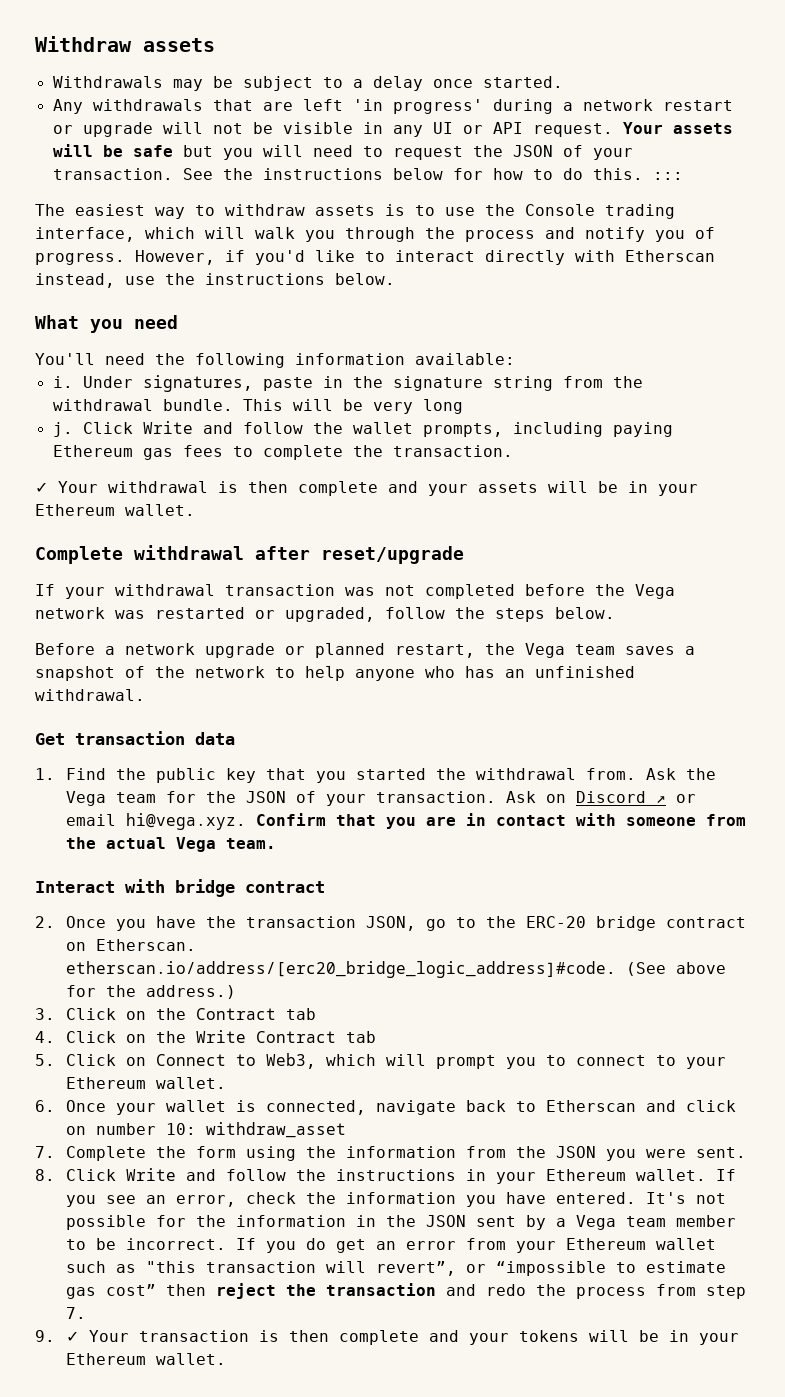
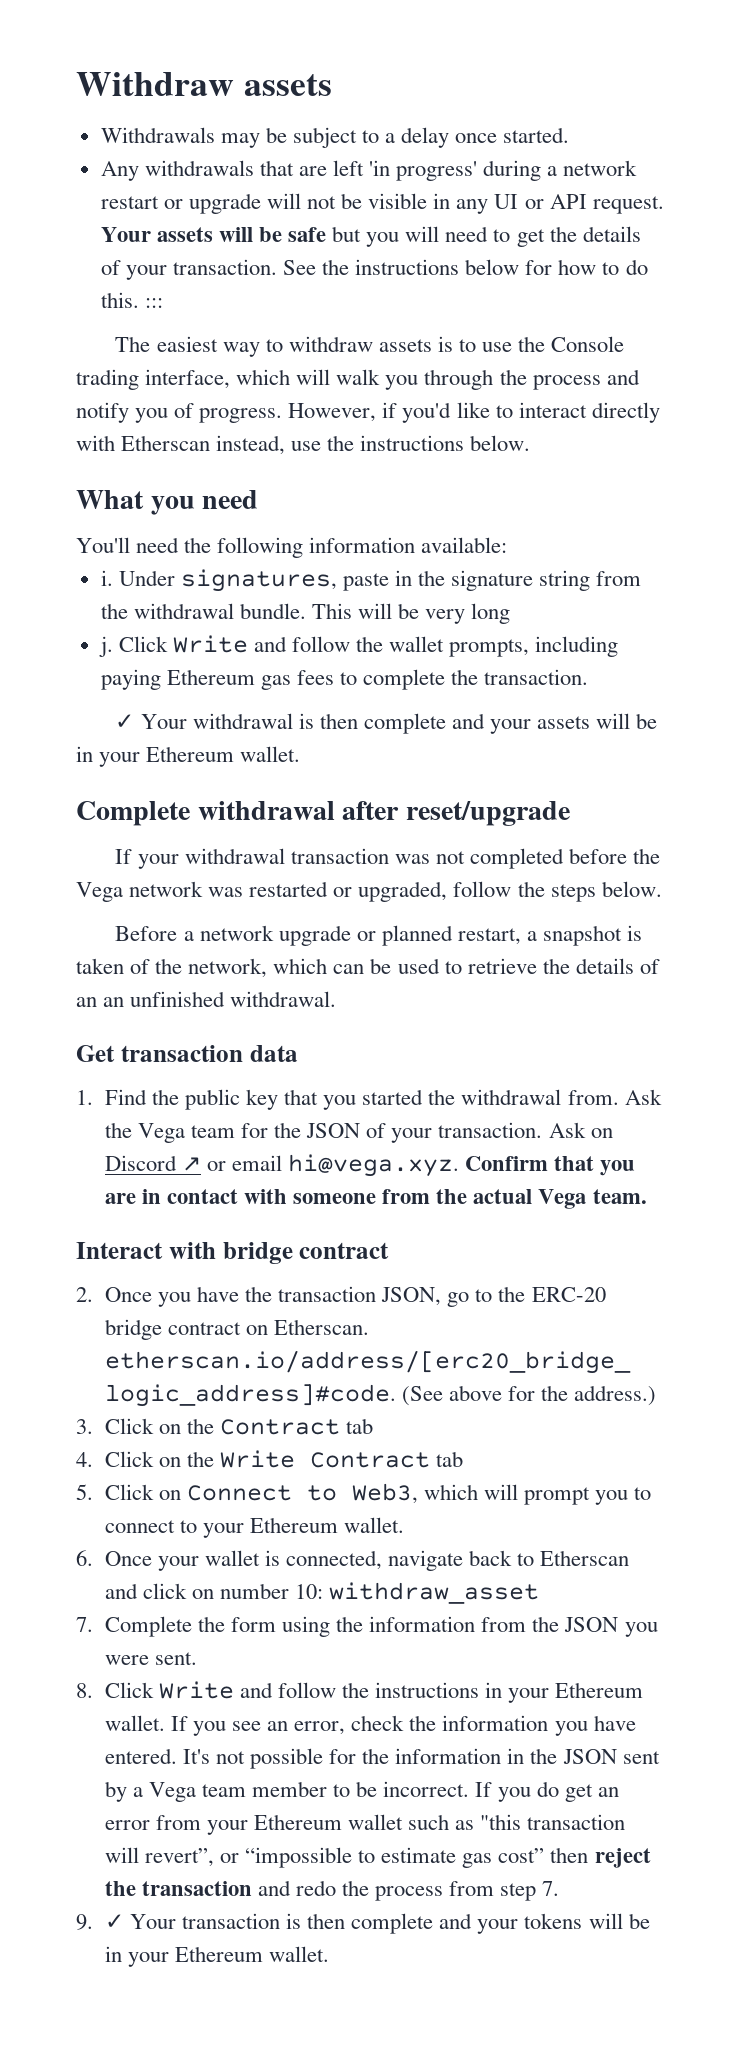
- Your assets will be safe but you will need to request the JSON of your transaction.
+ Your assets will be safe but you will need to get the details of your transaction.
- Before a network upgrade or planned restart, the Vega team saves a snapshot of the network to help anyone who has an unfinished withdrawal.
+ Before a network upgrade or planned restart, a snapshot is taken of the network, which can be used to retrieve the details of an an unfinished withdrawal.

